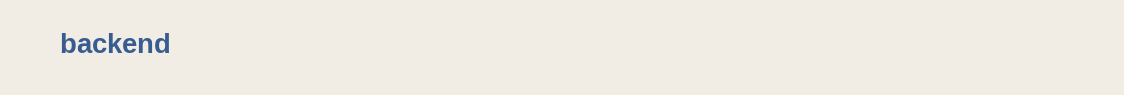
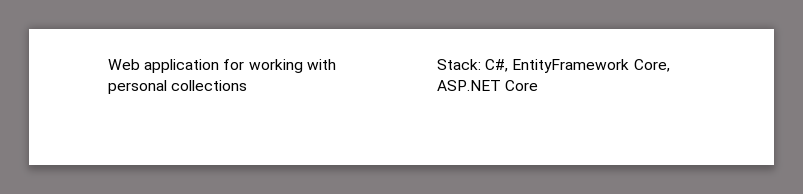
- backend
+ Web application for working with personal collections
+ Stack: C#, EntityFramework Core, ASP.NET Core

